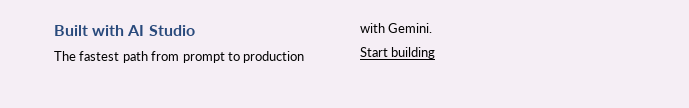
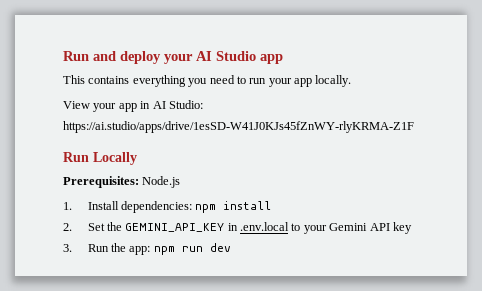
- Built with AI Studio
- The fastest path from prompt to production with Gemini.
- Start building
+ Run and deploy your AI Studio app
+ This contains everything you need to run your app locally.
+ View your app in AI Studio: https://ai.studio/apps/drive/1esSD-W41J0KJs45fZnWY-rlyKRMA-Z1F
+ Run Locally
+ Prerequisites: Node.js
+ 1. Install dependencies: npm install
+ 2. Set the GEMINI_API_KEY in .env.local to your Gemini API key
+ 3. Run the app: npm run dev

